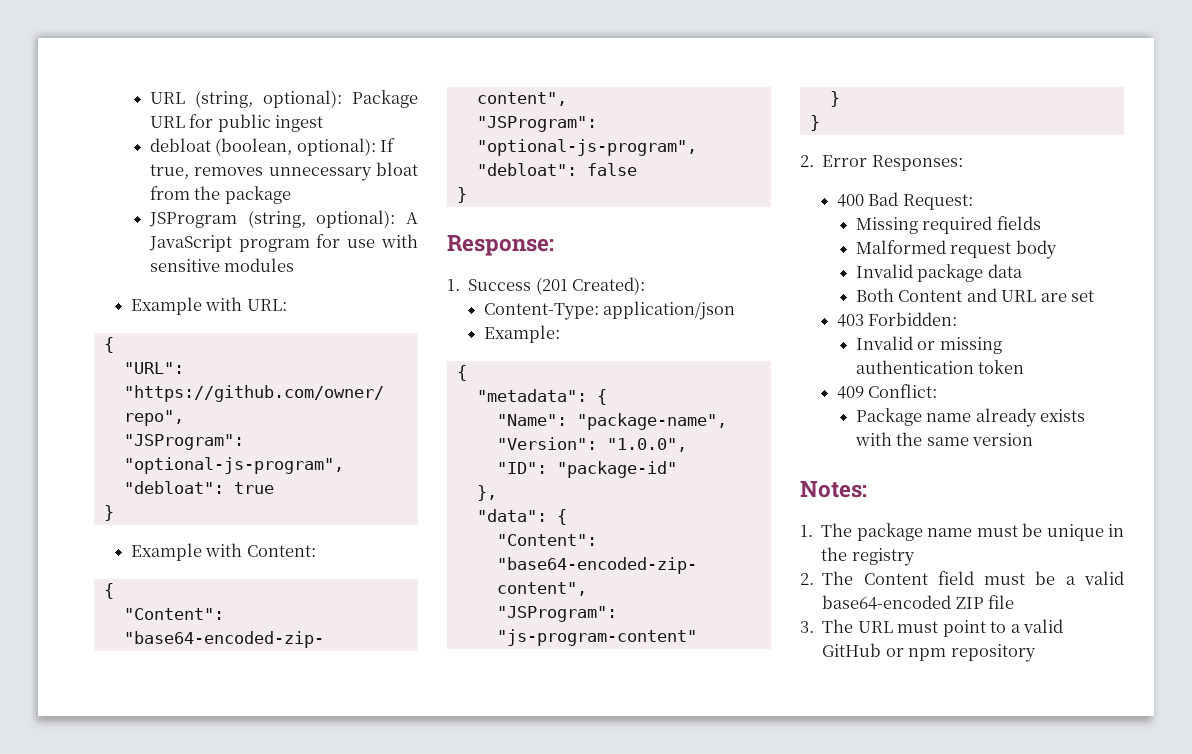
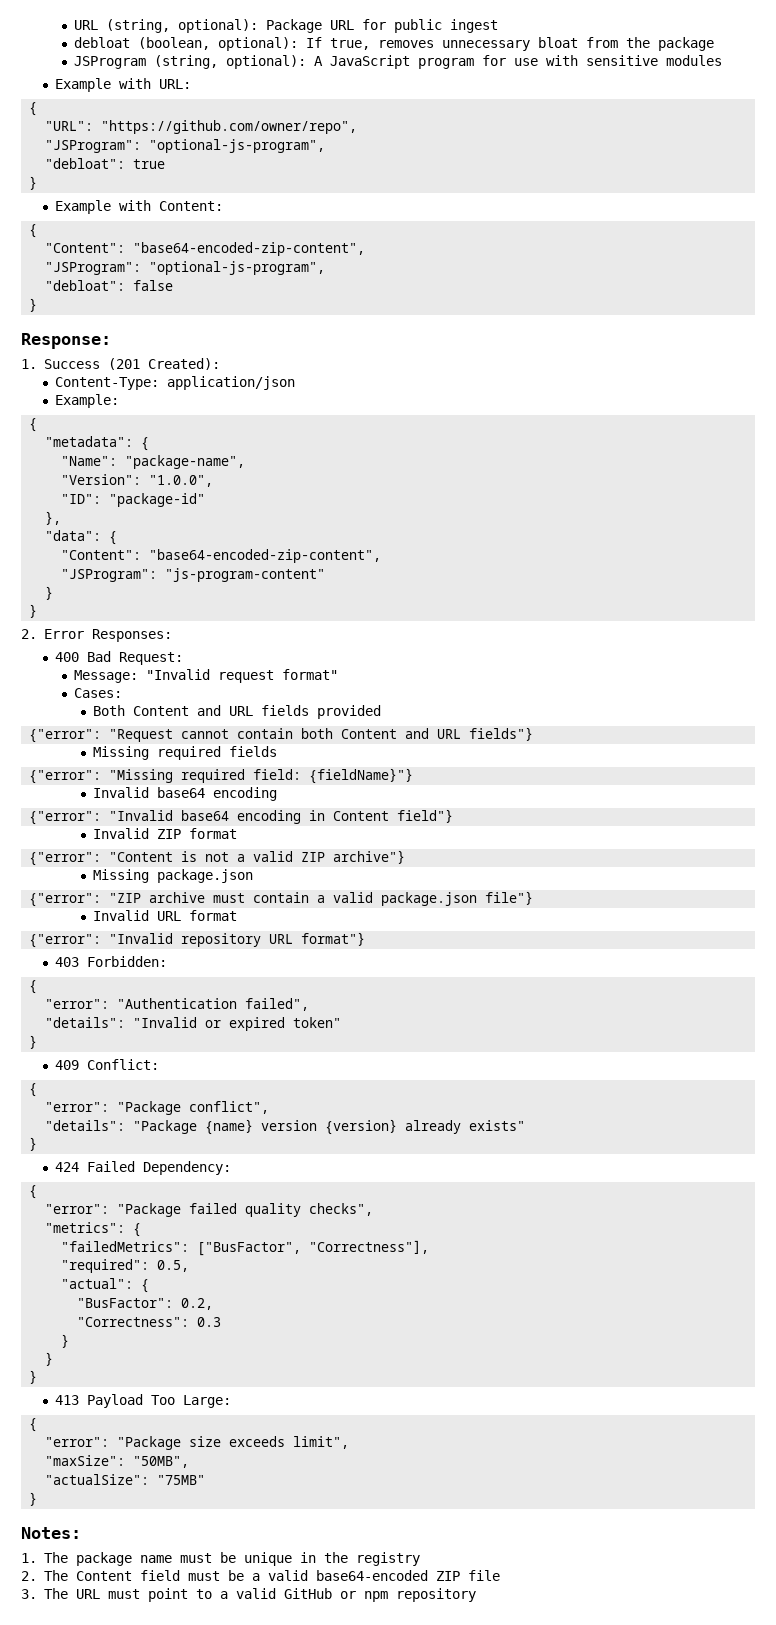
+ Message: "Invalid request format"
+ Cases:
+ Both Content and URL fields provided
+ {"error": "Request cannot contain both Content and URL fields"}
  Missing required fields
- Malformed request body
- Invalid package data
- Both Content and URL are set
+ {"error": "Missing required field: {fieldName}"}
+ Invalid base64 encoding
+ {"error": "Invalid base64 encoding in Content field"}
+ Invalid ZIP format
+ {"error": "Content is not a valid ZIP archive"}
+ Missing package.json
+ {"error": "ZIP archive must contain a valid package.json file"}
+ Invalid URL format
+ {"error": "Invalid repository URL format"}
  403 Forbidden:
- Invalid or missing authentication token
+ {
+ "error": "Authentication failed",
+ "details": "Invalid or expired token"
+ }
  409 Conflict:
- Package name already exists with the same version
+ {
+ "error": "Package conflict",
+ "details": "Package {name} version {version} already exists"
+ }
+ 424 Failed Dependency:
+ {
+ "error": "Package failed quality checks",
+ "metrics": {
+ "failedMetrics": ["BusFactor", "Correctness"],
+ "required": 0.5,
+ "actual": {
+ "BusFactor": 0.2,
+ "Correctness": 0.3
+ }
+ }
+ }
+ 413 Payload Too Large:
+ {
+ "error": "Package size exceeds limit",
+ "maxSize": "50MB",
+ "actualSize": "75MB"
+ }

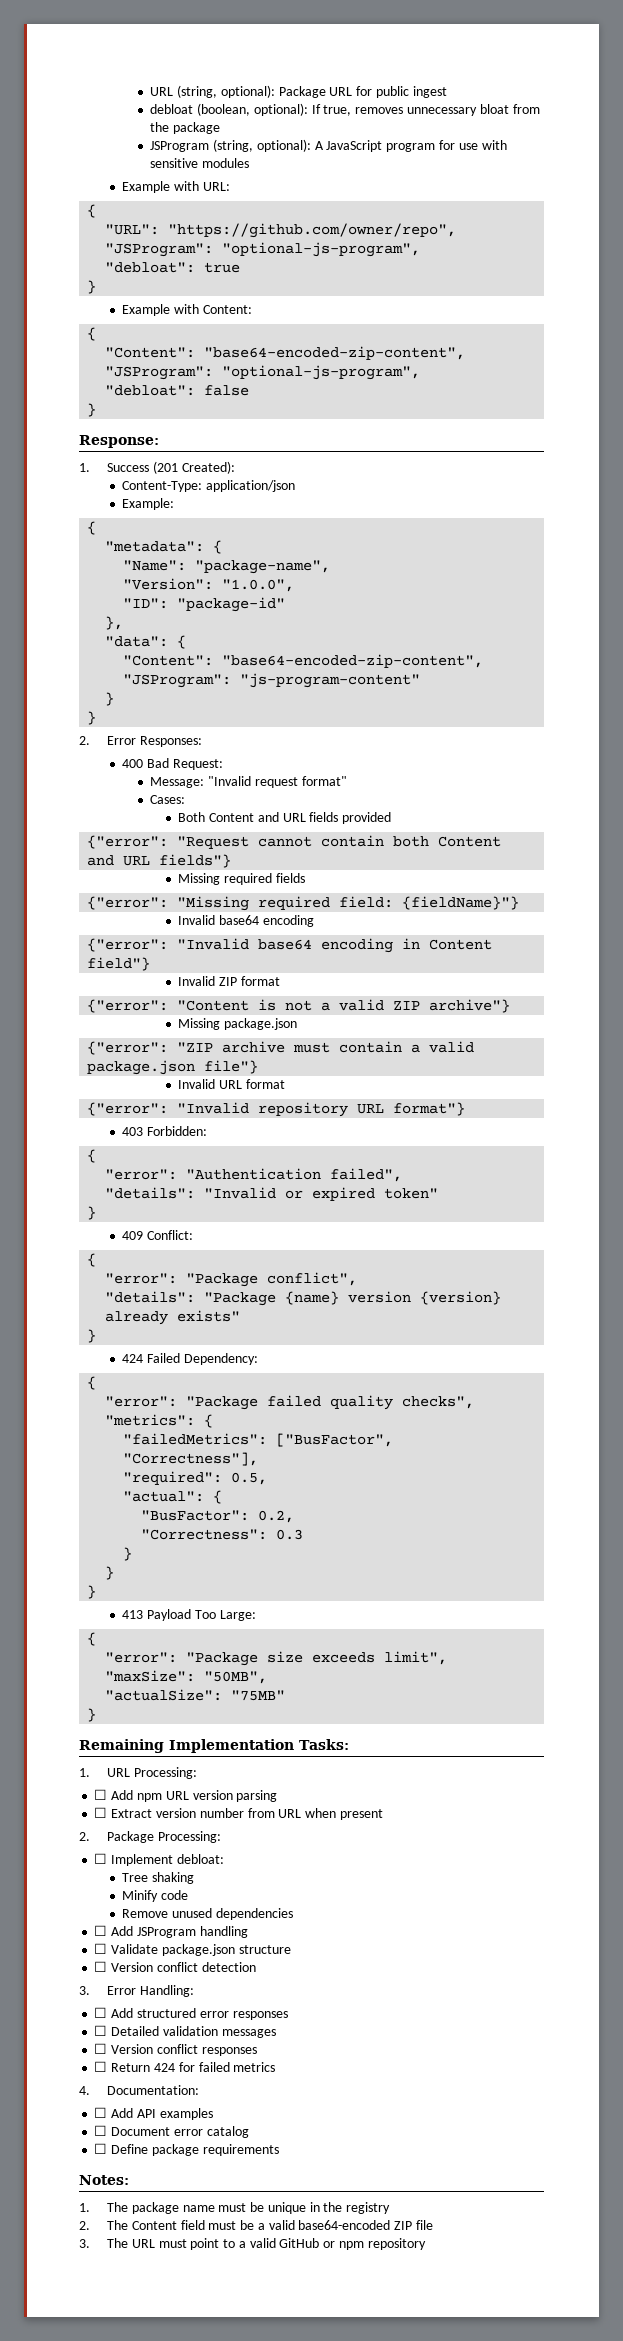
+ Remaining Implementation Tasks:
+ 1. URL Processing:
+ ☐ Add npm URL version parsing
+ ☐ Extract version number from URL when present
+ 2. Package Processing:
+ ☐ Implement debloat:
+ Tree shaking
+ Minify code
+ Remove unused dependencies
+ ☐ Add JSProgram handling
+ ☐ Validate package.json structure
+ ☐ Version conflict detection
+ 3. Error Handling:
+ ☐ Add structured error responses
+ ☐ Detailed validation messages
+ ☐ Version conflict responses
+ ☐ Return 424 for failed metrics
+ 4. Documentation:
+ ☐ Add API examples
+ ☐ Document error catalog
+ ☐ Define package requirements

